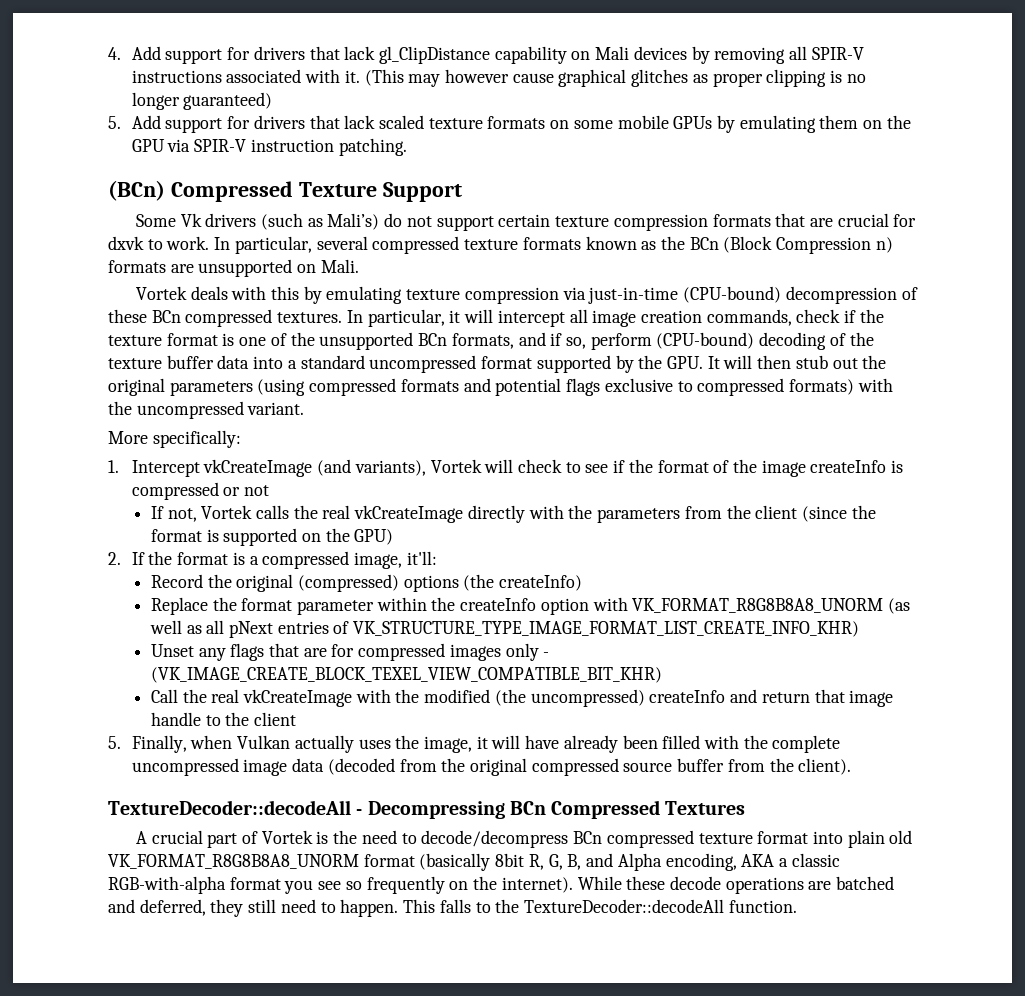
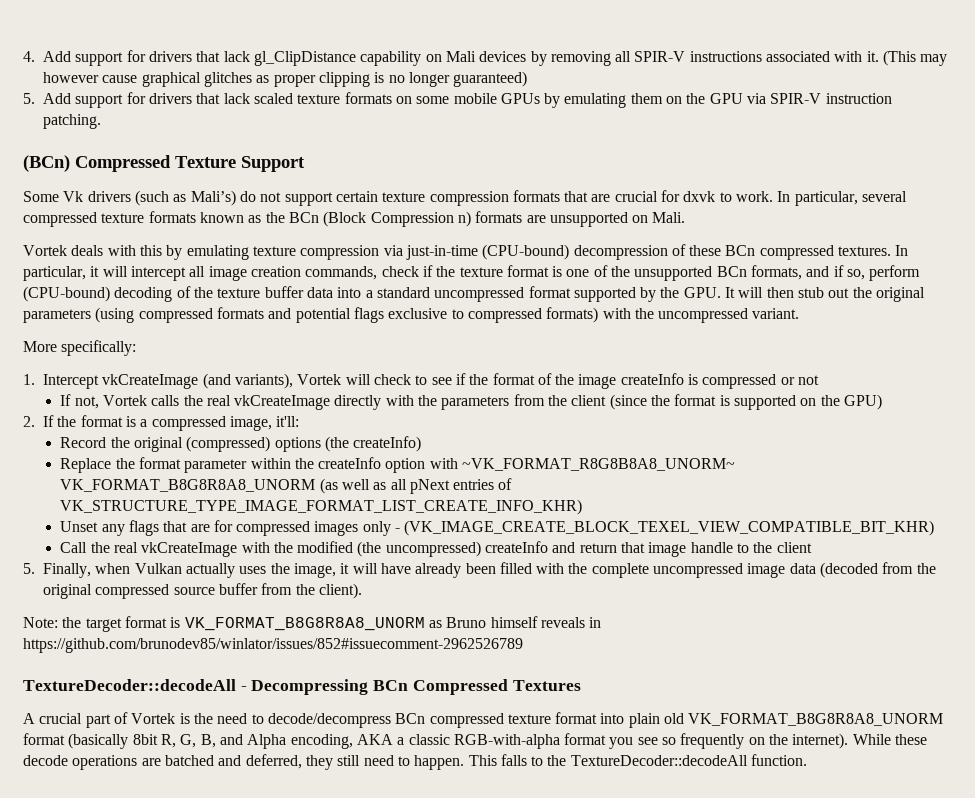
- Replace the format parameter within the createInfo option with VK_FORMAT_R8G8B8A8_UNORM (as well as all pNext entries of VK_STRUCTURE_TYPE_IMAGE_FORMAT_LIST_CREATE_INFO_KHR)
+ Replace the format parameter within the createInfo option with ~VK_FORMAT_R8G8B8A8_UNORM~ VK_FORMAT_B8G8R8A8_UNORM (as well as all pNext entries of VK_STRUCTURE_TYPE_IMAGE_FORMAT_LIST_CREATE_INFO_KHR)
+ Note: the target format is VK_FORMAT_B8G8R8A8_UNORM as Bruno himself reveals in https://github.com/brunodev85/winlator/issues/852#issuecomment-2962526789
- A crucial part of Vortek is the need to decode/decompress BCn compressed texture format into plain old VK_FORMAT_R8G8B8A8_UNORM format (basically 8bit R, G, B, and Alpha encoding, AKA a classic RGB-with-alpha format you see so frequently on the internet).
+ A crucial part of Vortek is the need to decode/decompress BCn compressed texture format into plain old VK_FORMAT_B8G8R8A8_UNORM format (basically 8bit R, G, B, and Alpha encoding, AKA a classic RGB-with-alpha format you see so frequently on the internet).

